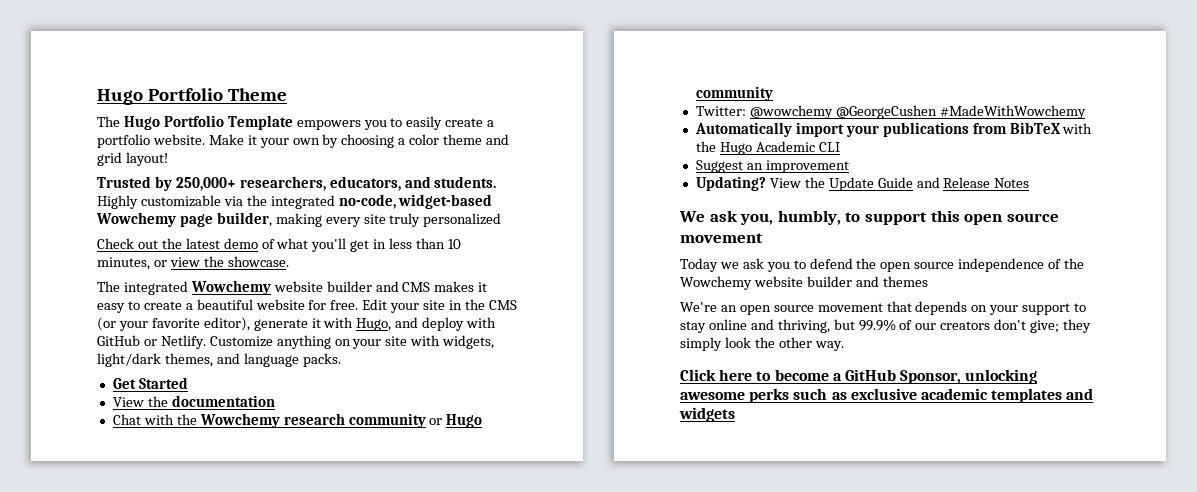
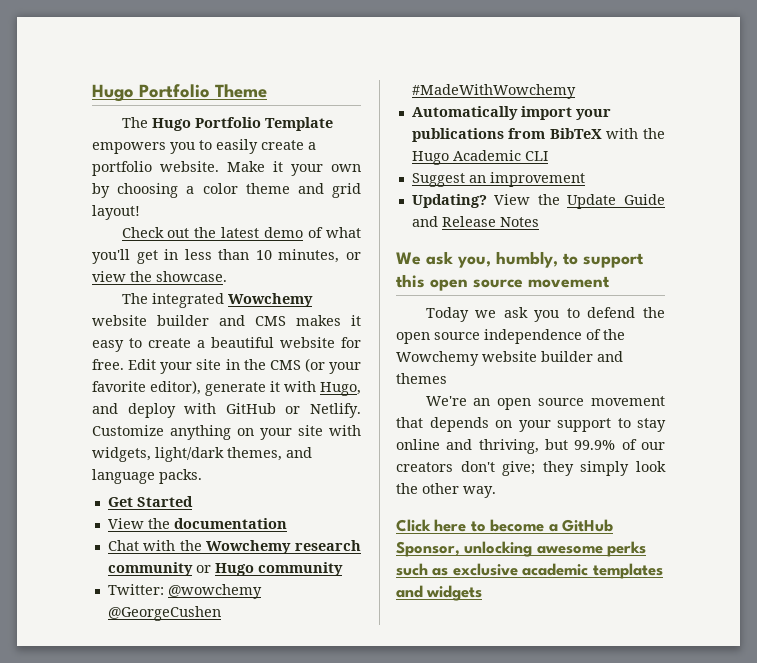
- Trusted by 250,000+ researchers, educators, and students. Highly customizable via the integrated no-code, widget-based Wowchemy page builder, making every site truly personalized

